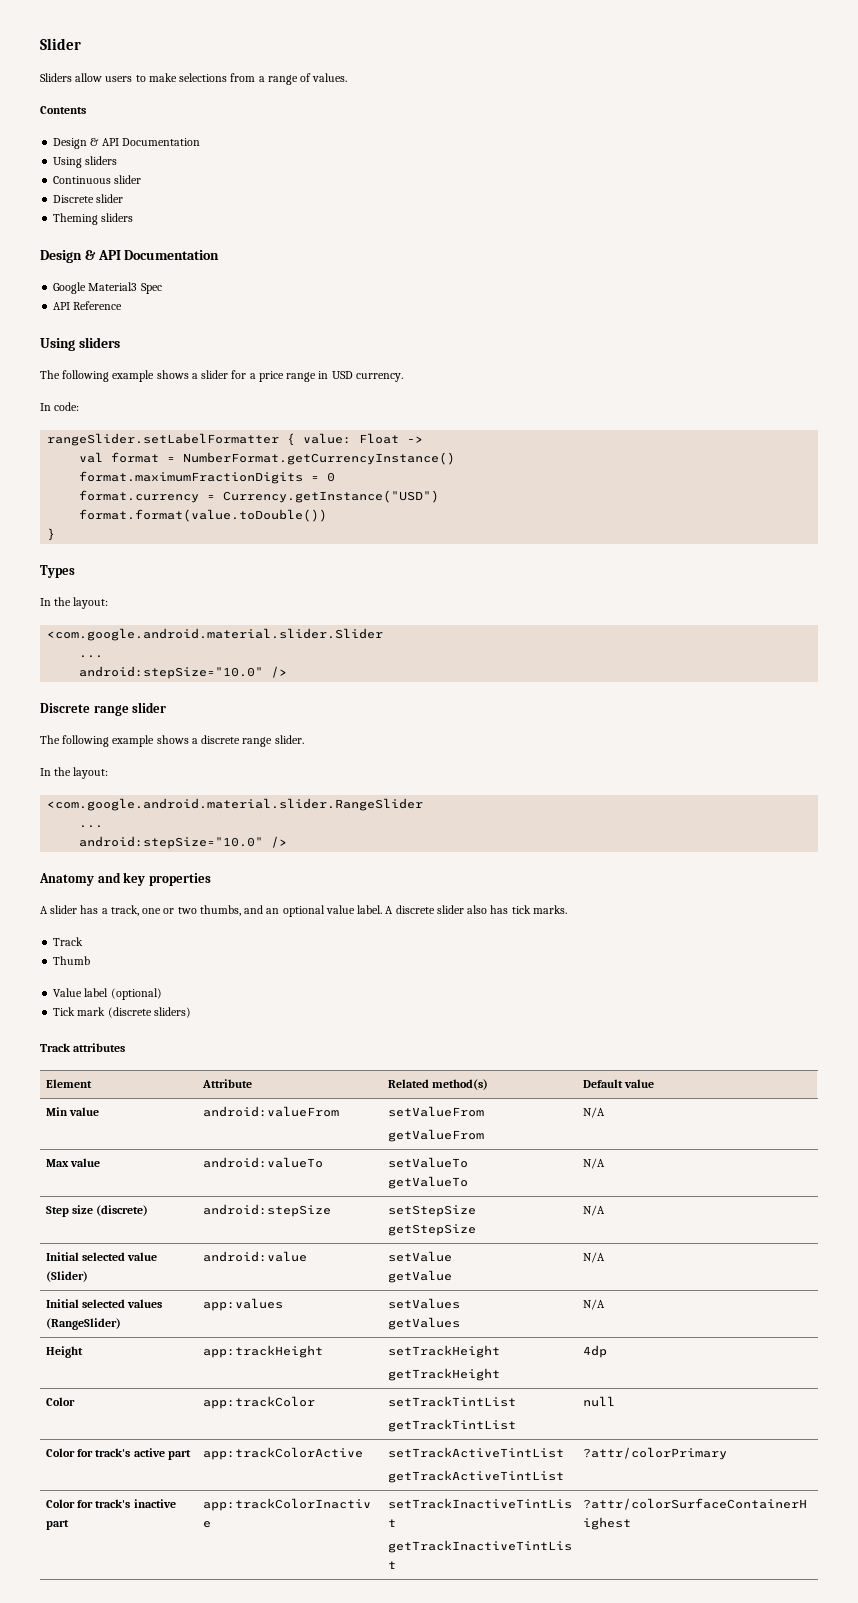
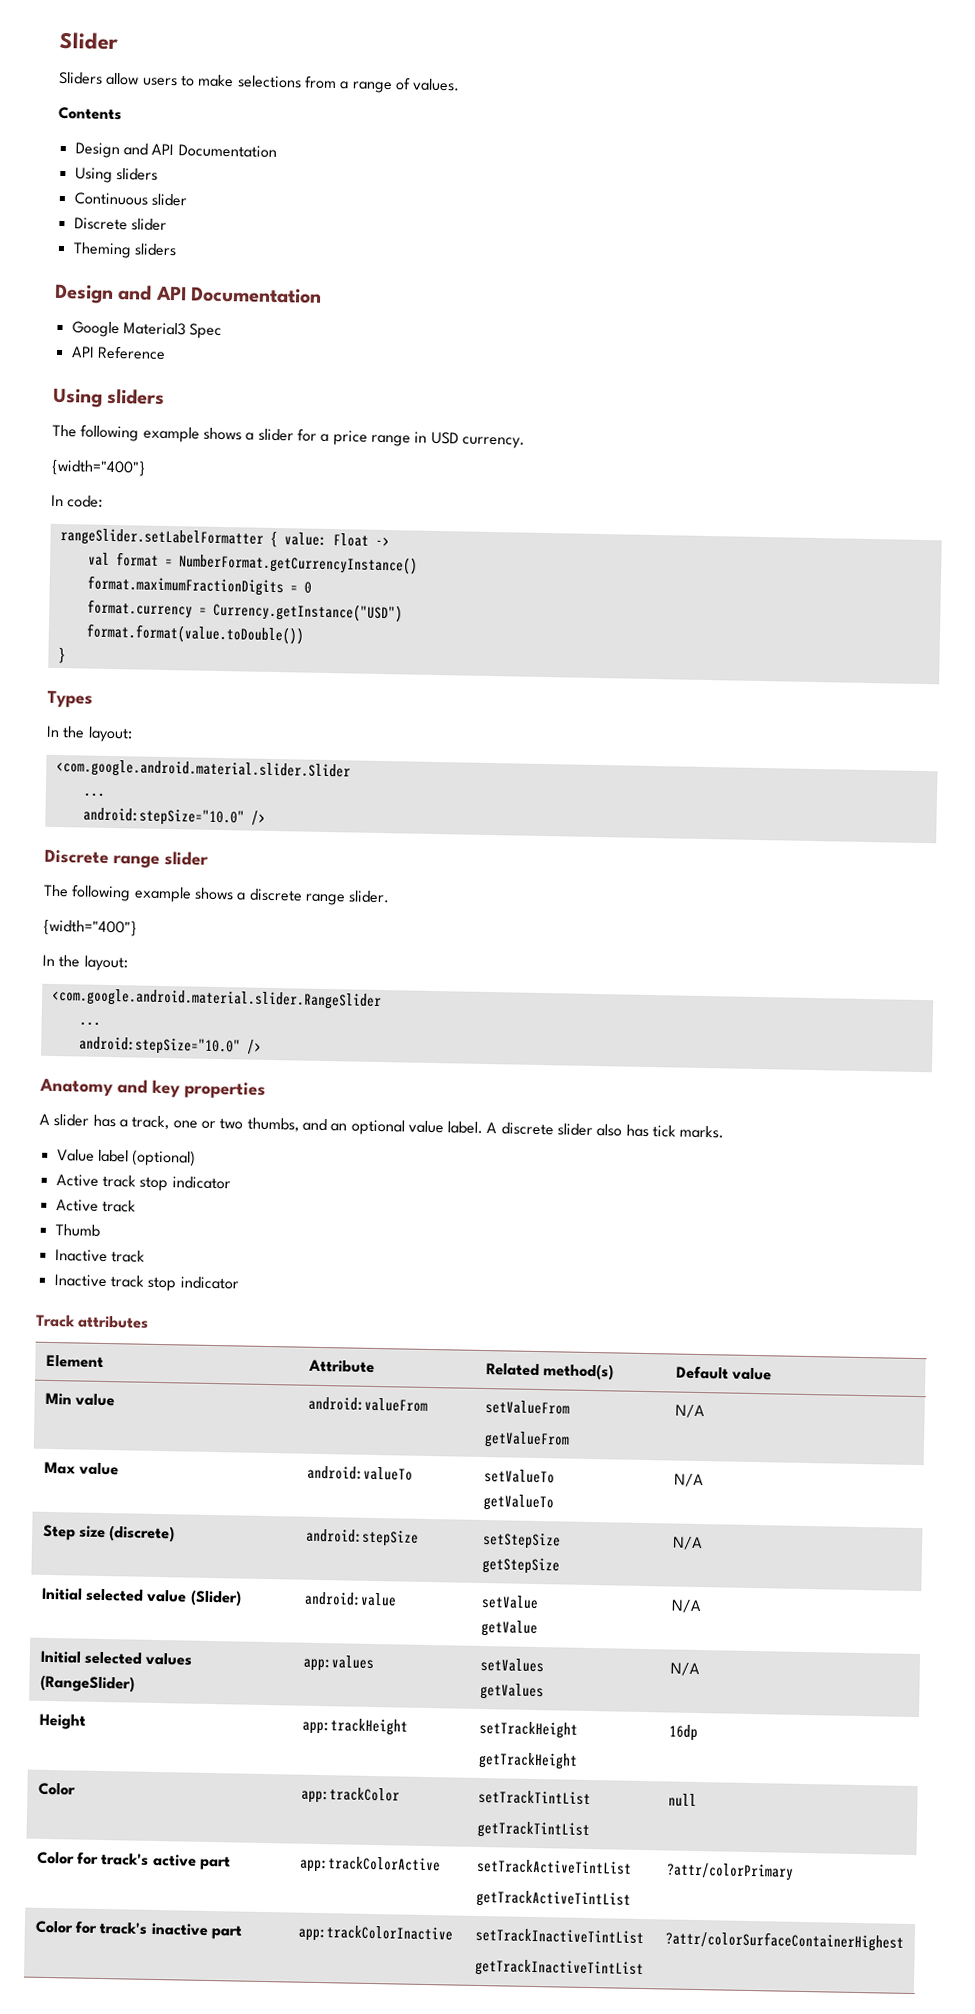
  Contents
- Design & API Documentation
+ Design and API Documentation
  Theming sliders
- Design & API Documentation
+ Design and API Documentation
  The following example shows a slider for a price range in USD currency.
+ {width="400"}
  The following example shows a discrete range slider.
+ {width="400"}
  A discrete slider also has tick marks.
- Track
- Thumb
- Tick mark (discrete sliders)
+ Active track stop indicator
+ Active track
+ Thumb
+ Inactive track
+ Inactive track stop indicator
  Height | app:trackHeight | setTrackHeight
- getTrackHeight | 4dp
+ getTrackHeight | 16dp

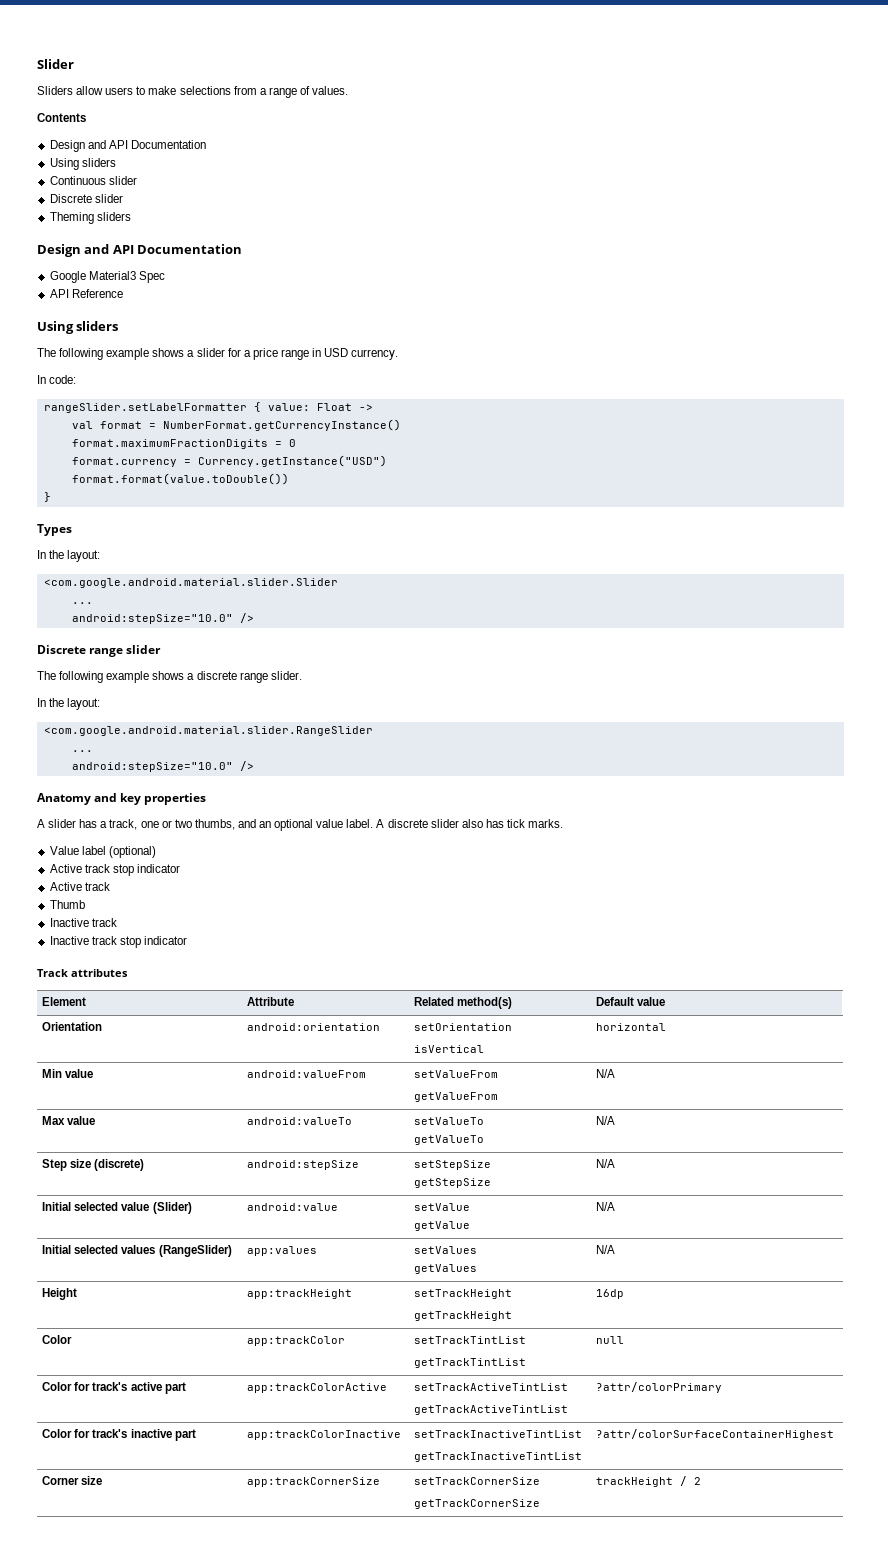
  The following example shows a slider for a price range in USD currency.
- {width="400"}
  The following example shows a discrete range slider.
- {width="400"}
+ Orientation | android:orientation | setOrientation
+ isVertical | horizontal
+ Corner size | app:trackCornerSize | setTrackCornerSize
+ getTrackCornerSize | trackHeight / 2

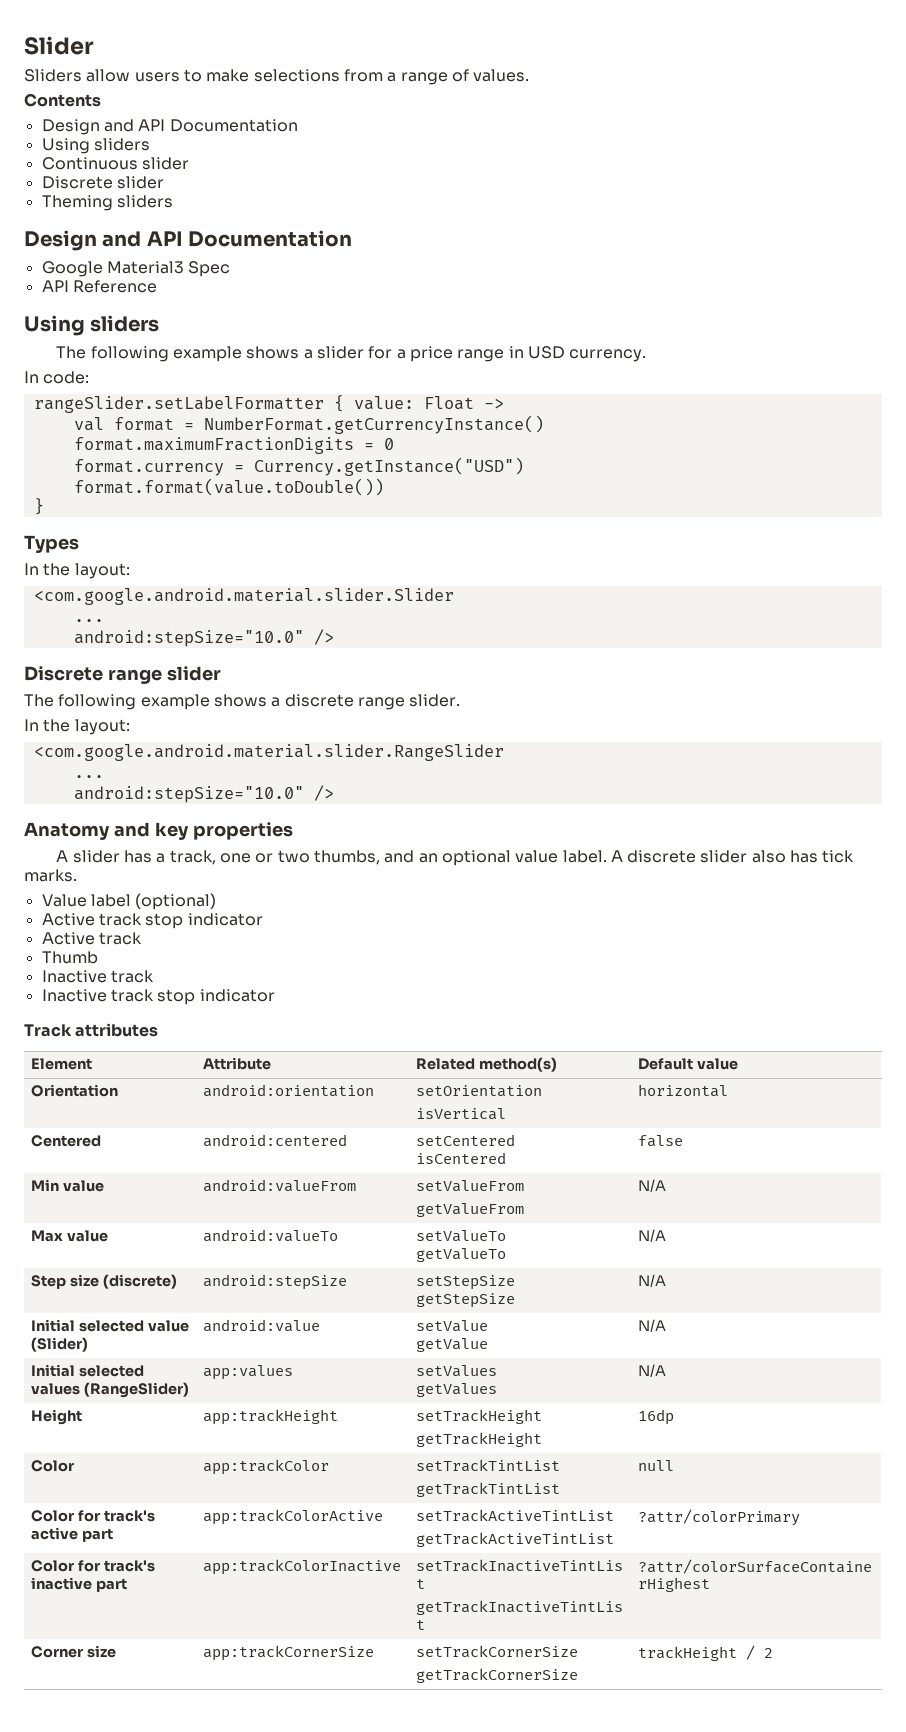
+ Centered | android:centered | setCentered
+ isCentered | false

